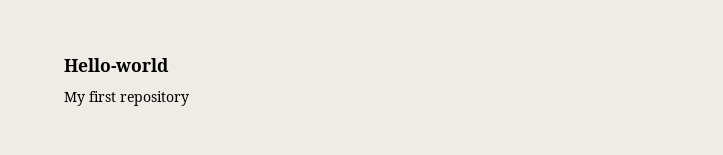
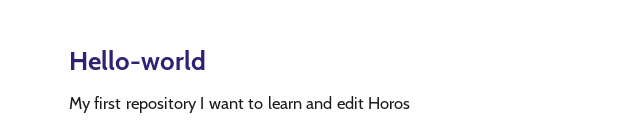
- My first repository
+ My first repository I want to learn and edit Horos

